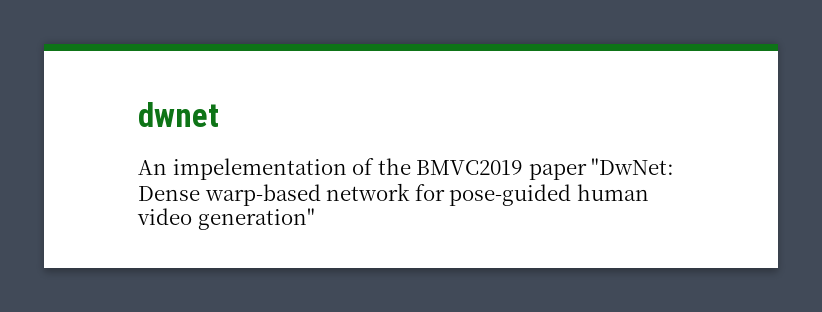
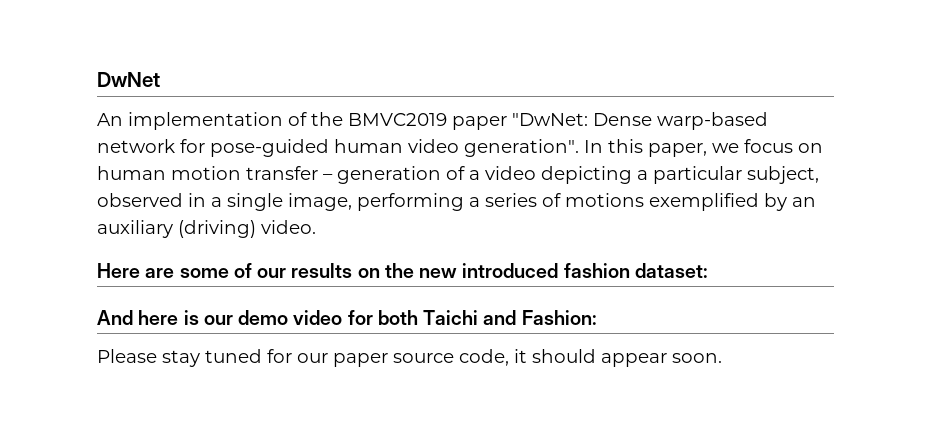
- dwnet
+ DwNet
- An impelementation of the BMVC2019 paper "DwNet: Dense warp-based network for pose-guided human video generation"
+ An implementation of the BMVC2019 paper "DwNet: Dense warp-based network for pose-guided human video generation". In this paper, we focus on human motion transfer – generation of a video depicting a particular subject, observed in a single image, performing a series of motions exemplified by an auxiliary (driving) video.
+ Here are some of our results on the new introduced fashion dataset:
+ And here is our demo video for both Taichi and Fashion:
+ Please stay tuned for our paper source code, it should appear soon.

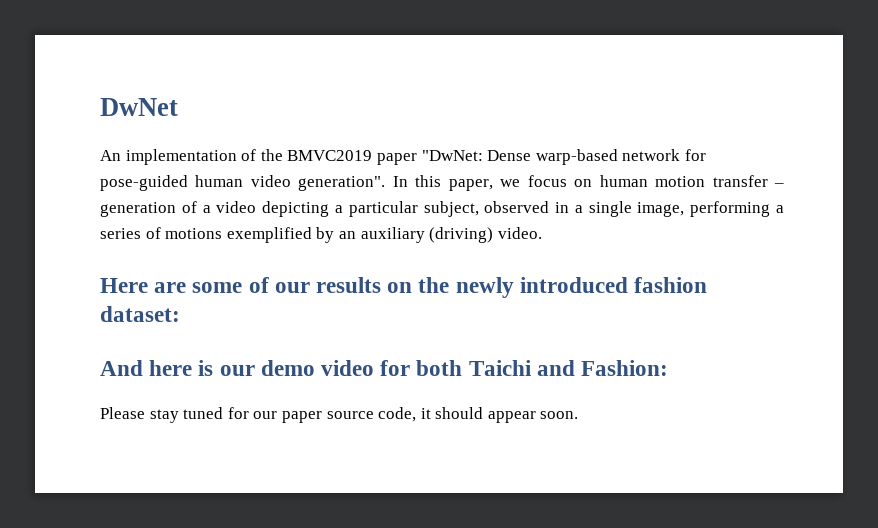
- Here are some of our results on the new introduced fashion dataset:
+ Here are some of our results on the newly introduced fashion dataset:

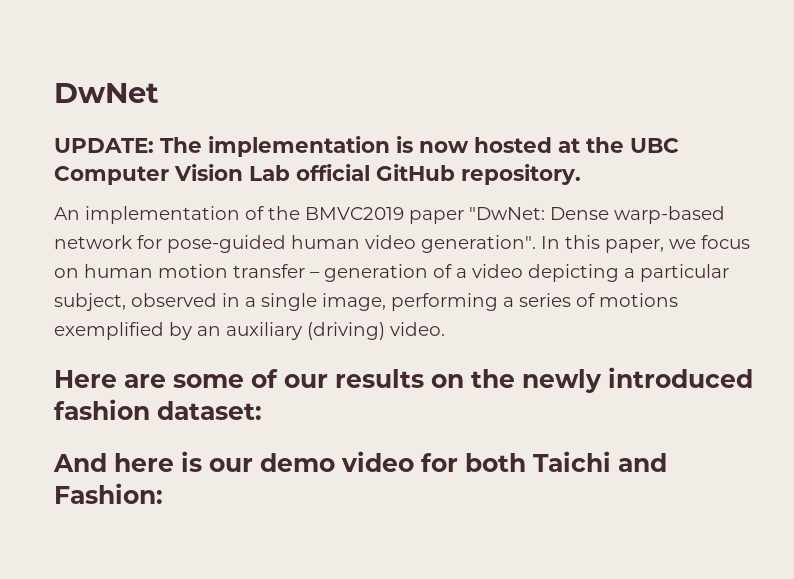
+ UPDATE: The implementation is now hosted at the UBC Computer Vision Lab official GitHub repository.
- Please stay tuned for our paper source code, it should appear soon.

